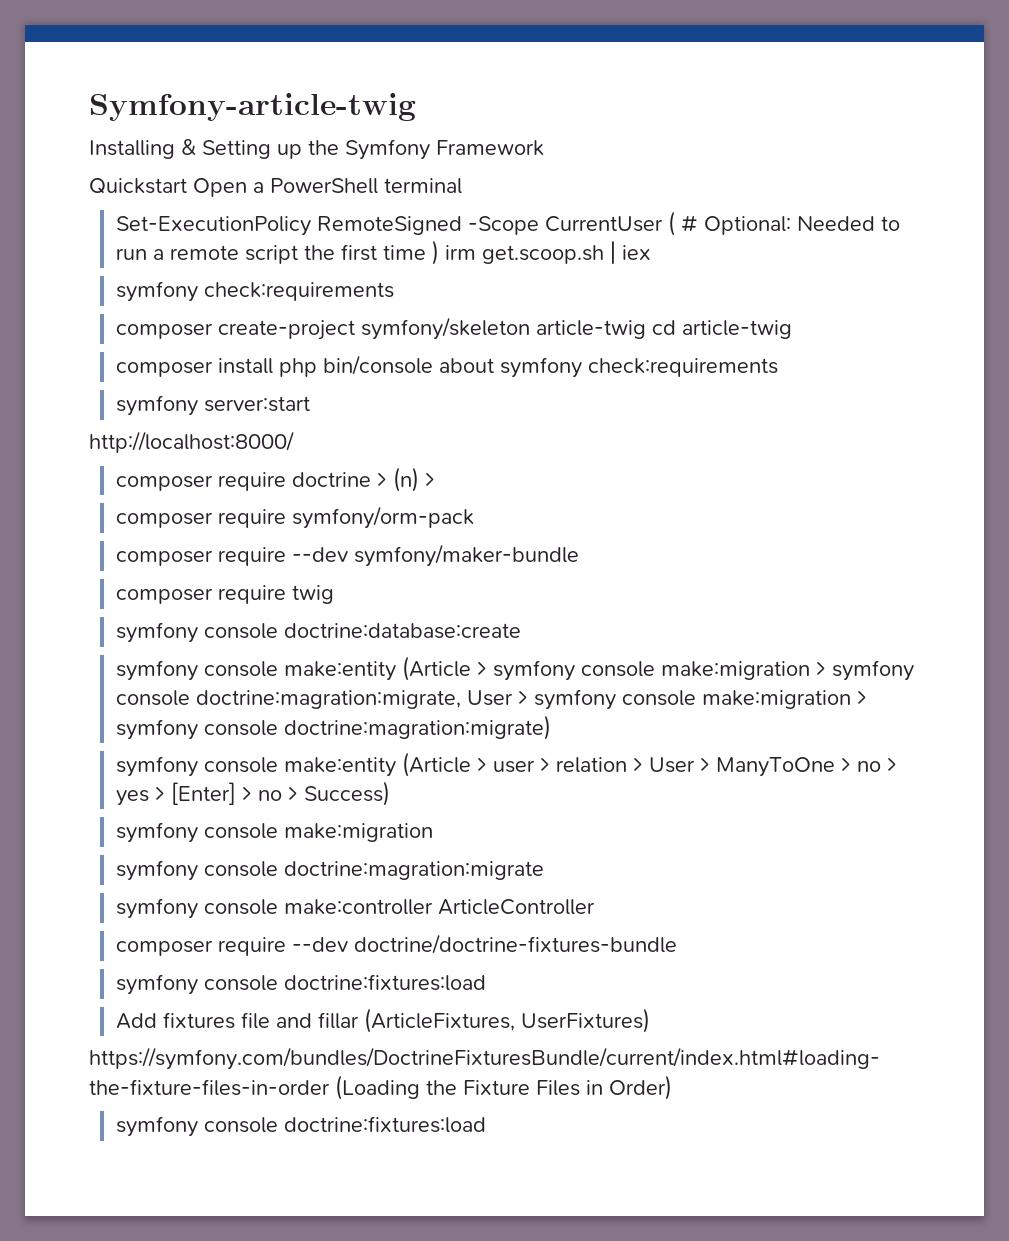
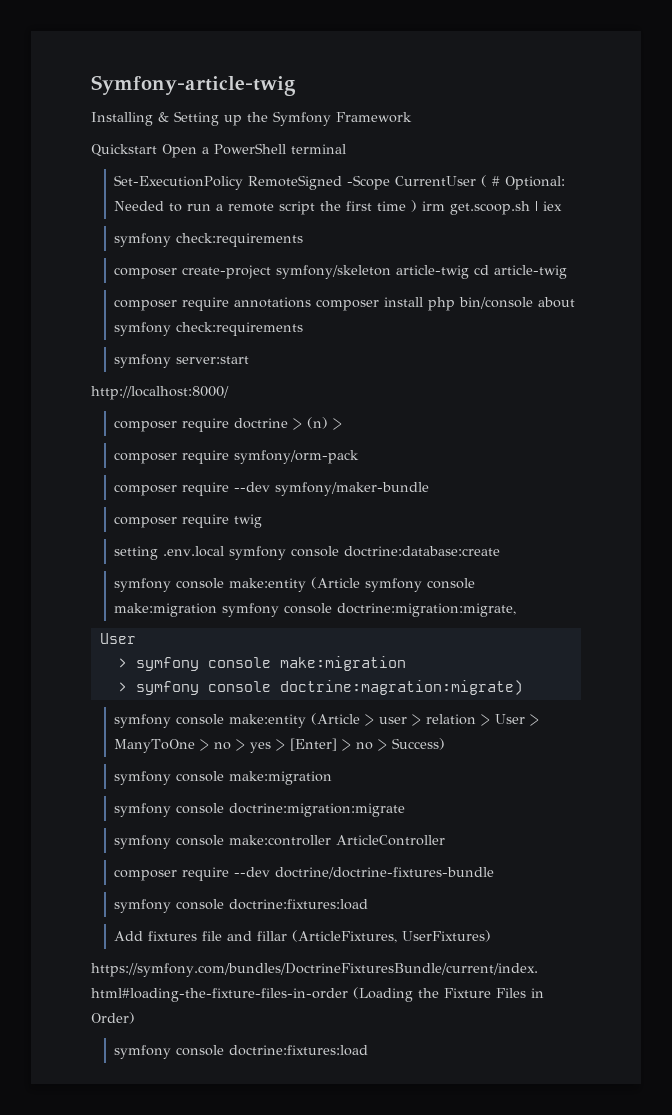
- composer install php bin/console about symfony check:requirements
+ composer require annotations composer install php bin/console about symfony check:requirements
- symfony console doctrine:database:create
+ setting .env.local symfony console doctrine:database:create
- symfony console make:entity (Article > symfony console make:migration > symfony console doctrine:magration:migrate, User > symfony console make:migration > symfony console doctrine:magration:migrate)
+ symfony console make:entity (Article symfony console make:migration symfony console doctrine:migration:migrate,
+ User
+ > symfony console make:migration
+ > symfony console doctrine:magration:migrate)
- symfony console doctrine:magration:migrate
+ symfony console doctrine:migration:migrate

